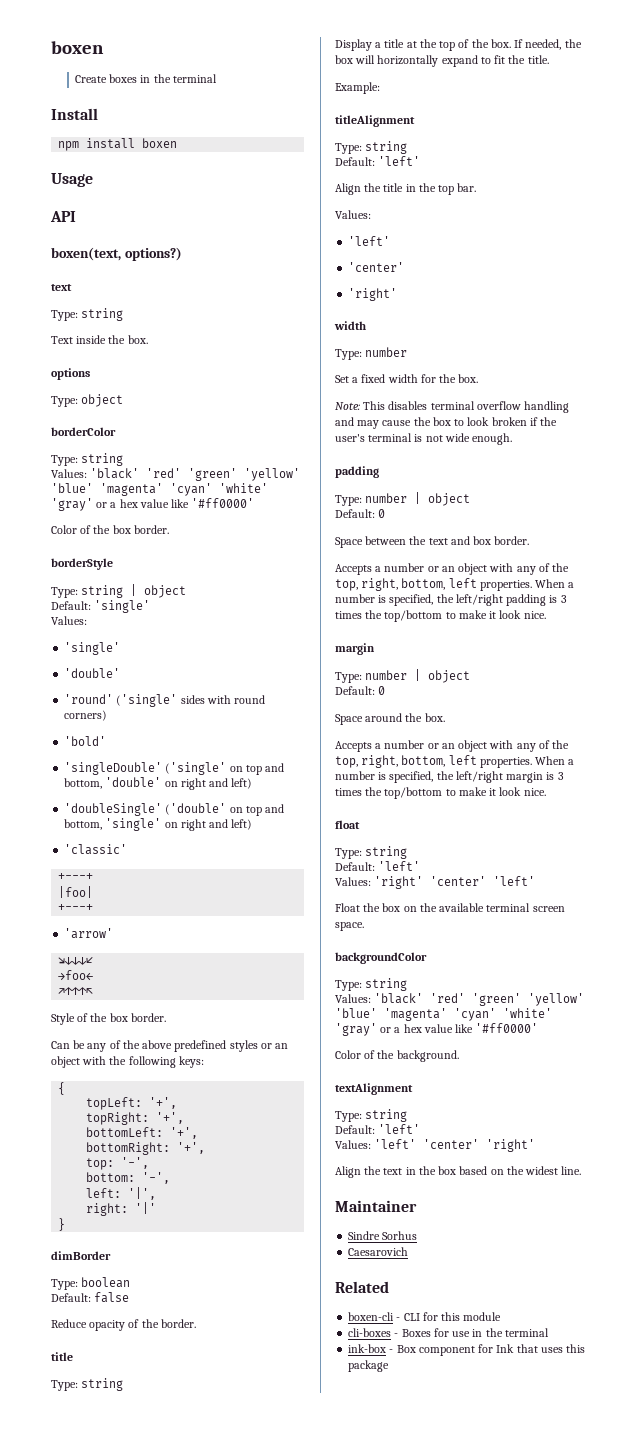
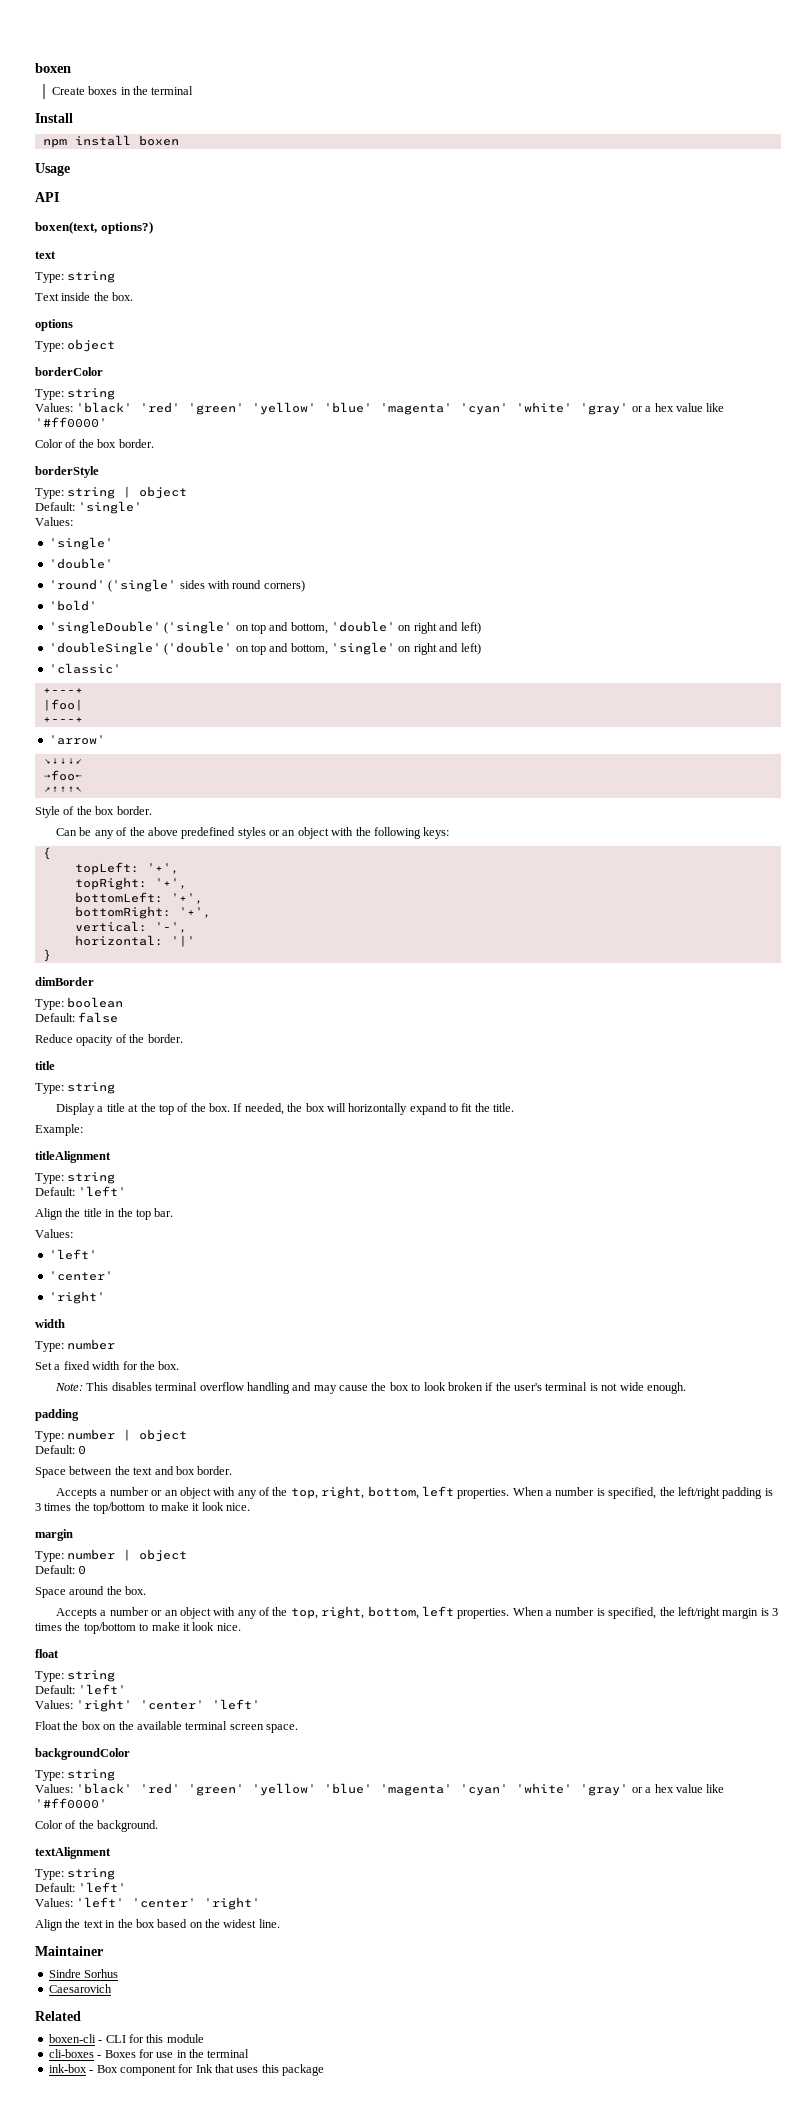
- top: '-',
- bottom: '-',
- left: '|',
- right: '|'
+ vertical: '-',
+ horizontal: '|'

